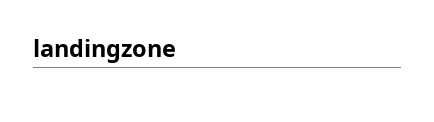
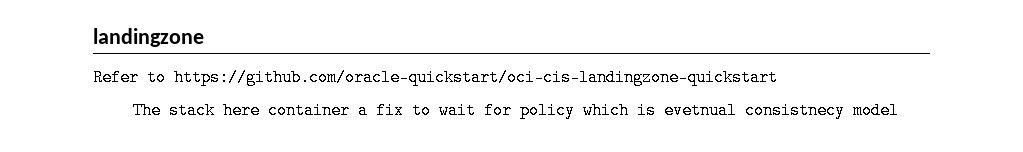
+ Refer to https://github.com/oracle-quickstart/oci-cis-landingzone-quickstart
+ The stack here container a fix to wait for policy which is evetnual consistnecy model

